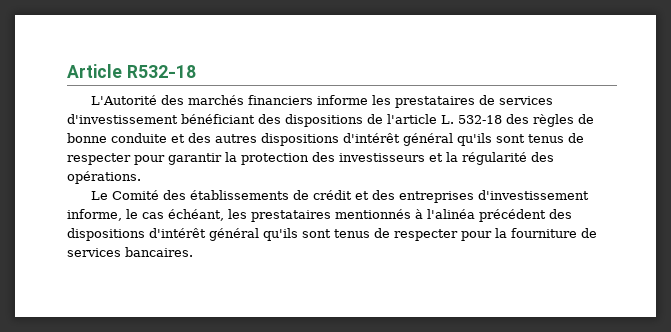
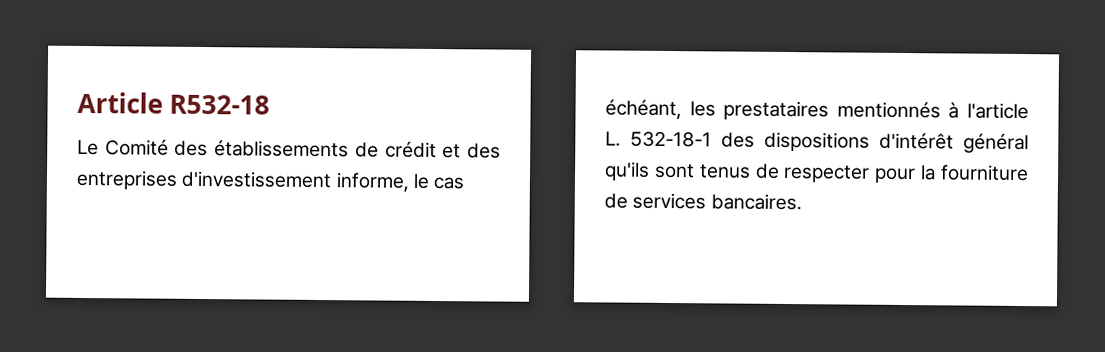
- L'Autorité des marchés financiers informe les prestataires de services d'investissement bénéficiant des dispositions de l'article L. 532-18 des règles de bonne conduite et des autres dispositions d'intérêt général qu'ils sont tenus de respecter pour garantir la protection des investisseurs et la régularité des opérations.
- Le Comité des établissements de crédit et des entreprises d'investissement informe, le cas échéant, les prestataires mentionnés à l'alinéa précédent des dispositions d'intérêt général qu'ils sont tenus de respecter pour la fourniture de services bancaires.
+ Le Comité des établissements de crédit et des entreprises d'investissement informe, le cas échéant, les prestataires mentionnés à l'article L. 532-18-1 des dispositions d'intérêt général qu'ils sont tenus de respecter pour la fourniture de services bancaires.

